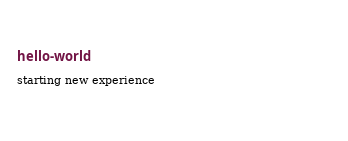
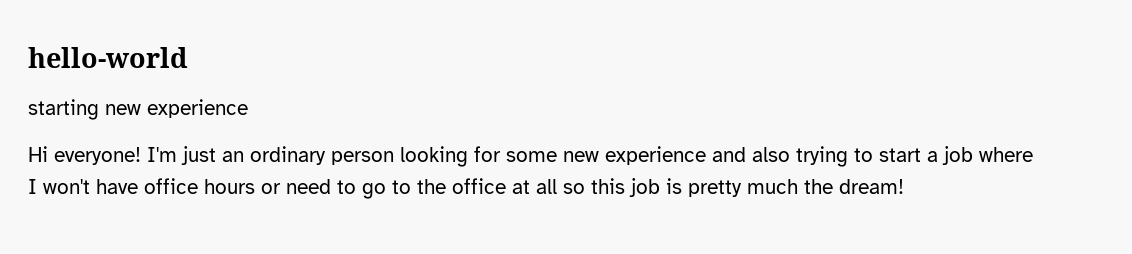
+ Hi everyone! I'm just an ordinary person looking for some new experience and also trying to start a job where I won't have office hours or need to go to the office at all so this job is pretty much the dream!

